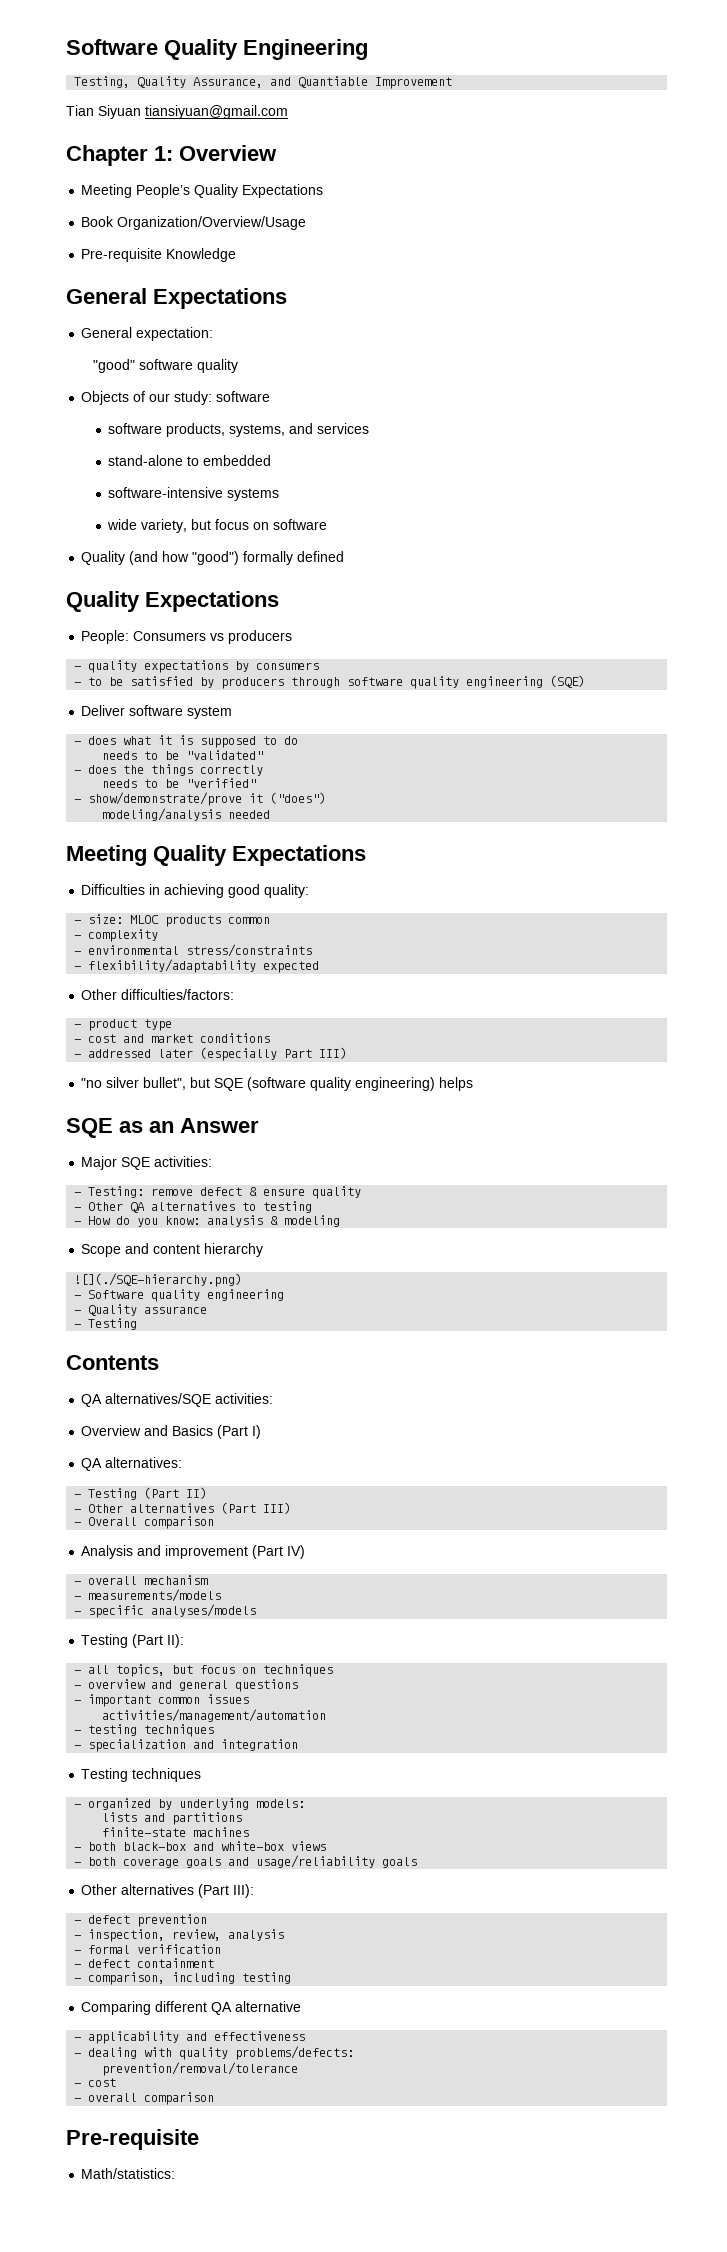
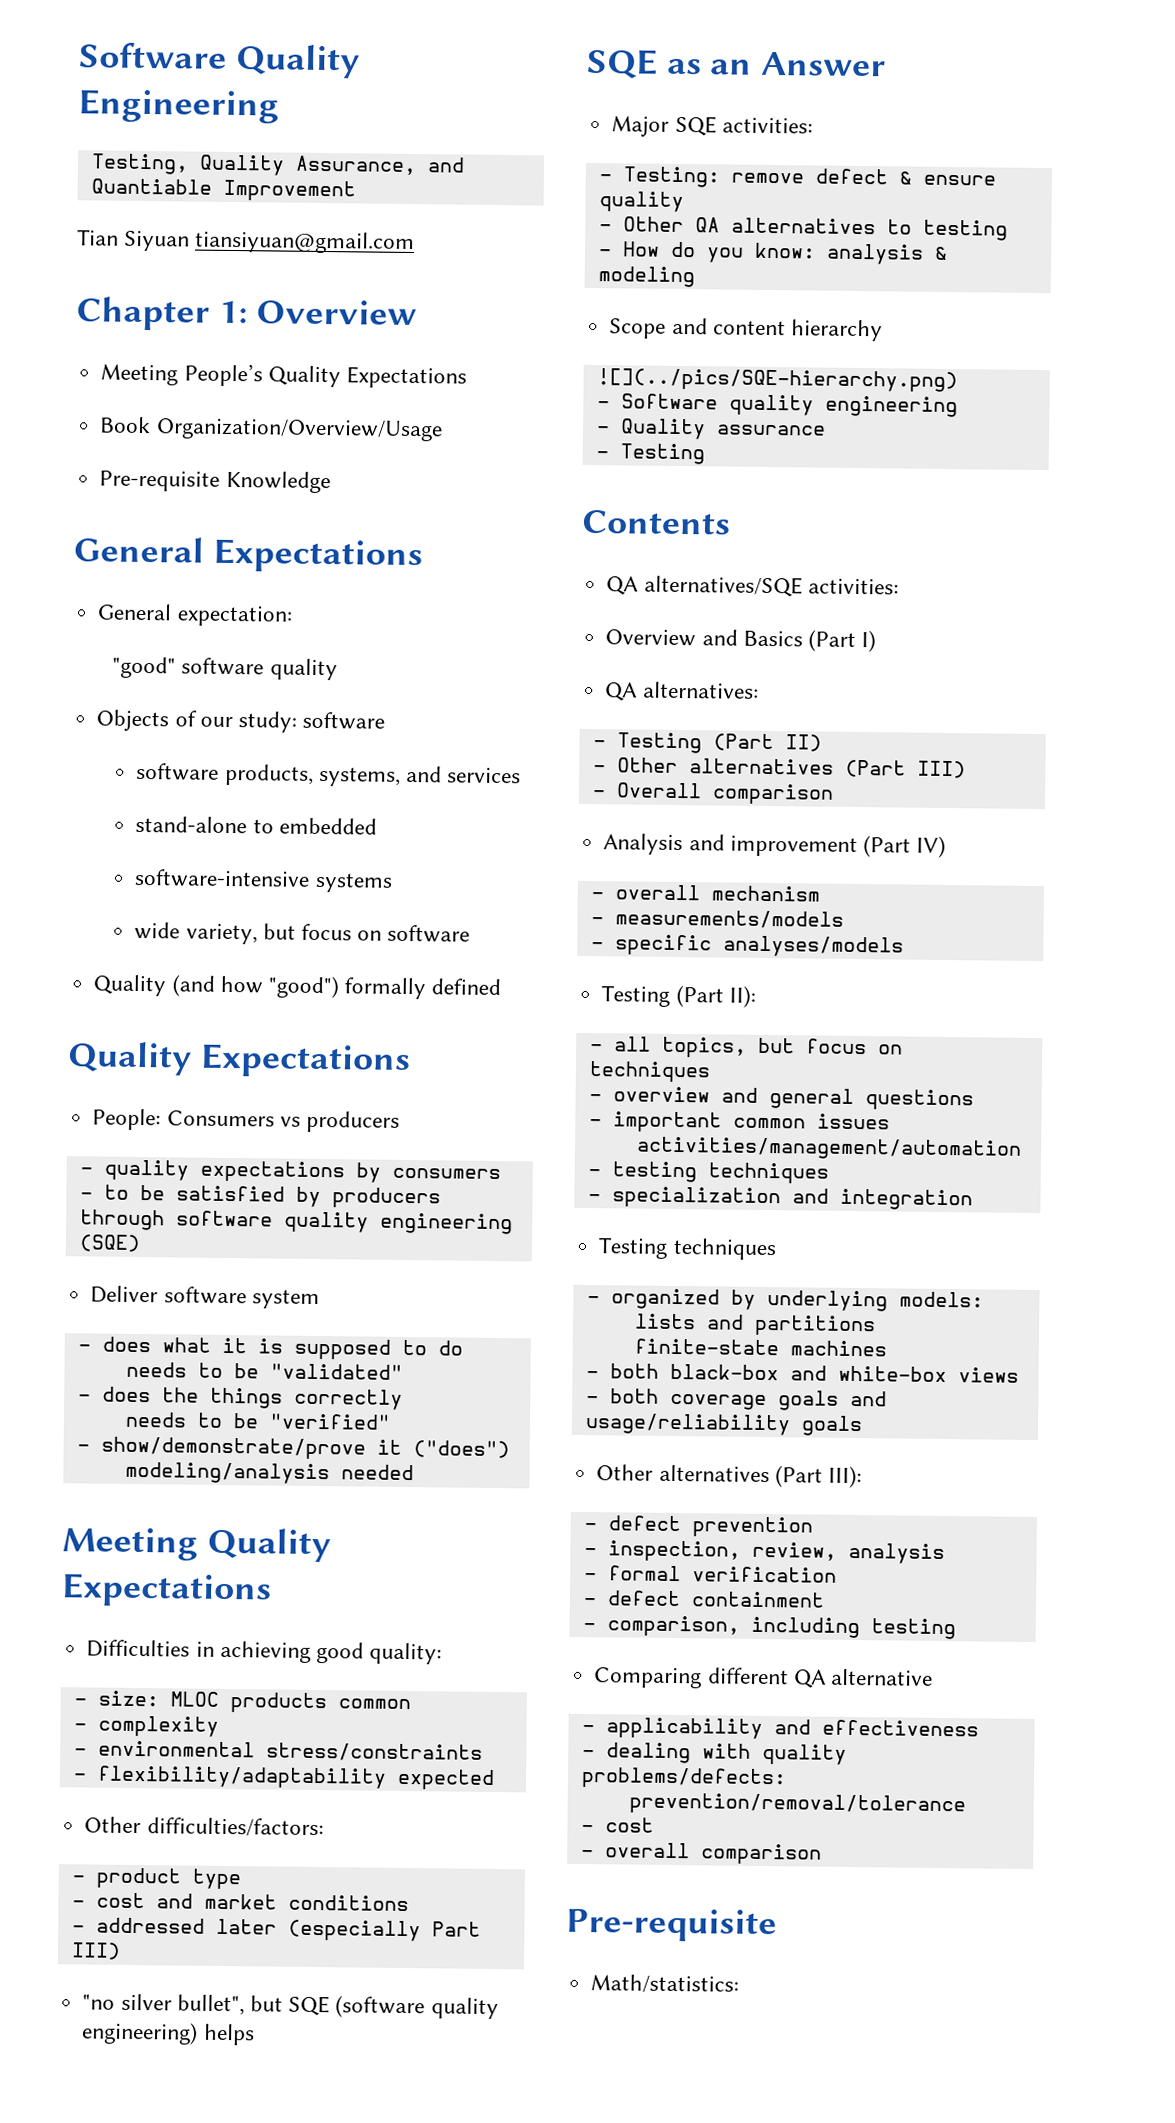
- ![](./SQE-hierarchy.png)
+ ![](../pics/SQE-hierarchy.png)

